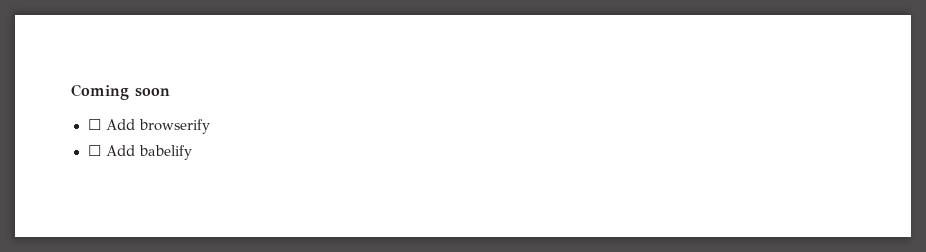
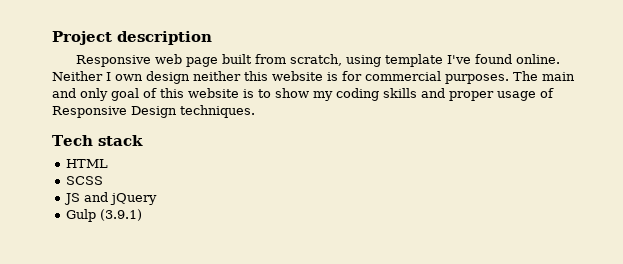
- Coming soon
- ☐ Add browserify
- ☐ Add babelify
+ Project description
+ Responsive web page built from scratch, using template I've found online. Neither I own design neither this website is for commercial purposes. The main and only goal of this website is to show my coding skills and proper usage of Responsive Design techniques.
+ Tech stack
+ HTML
+ SCSS
+ JS and jQuery
+ Gulp (3.9.1)

